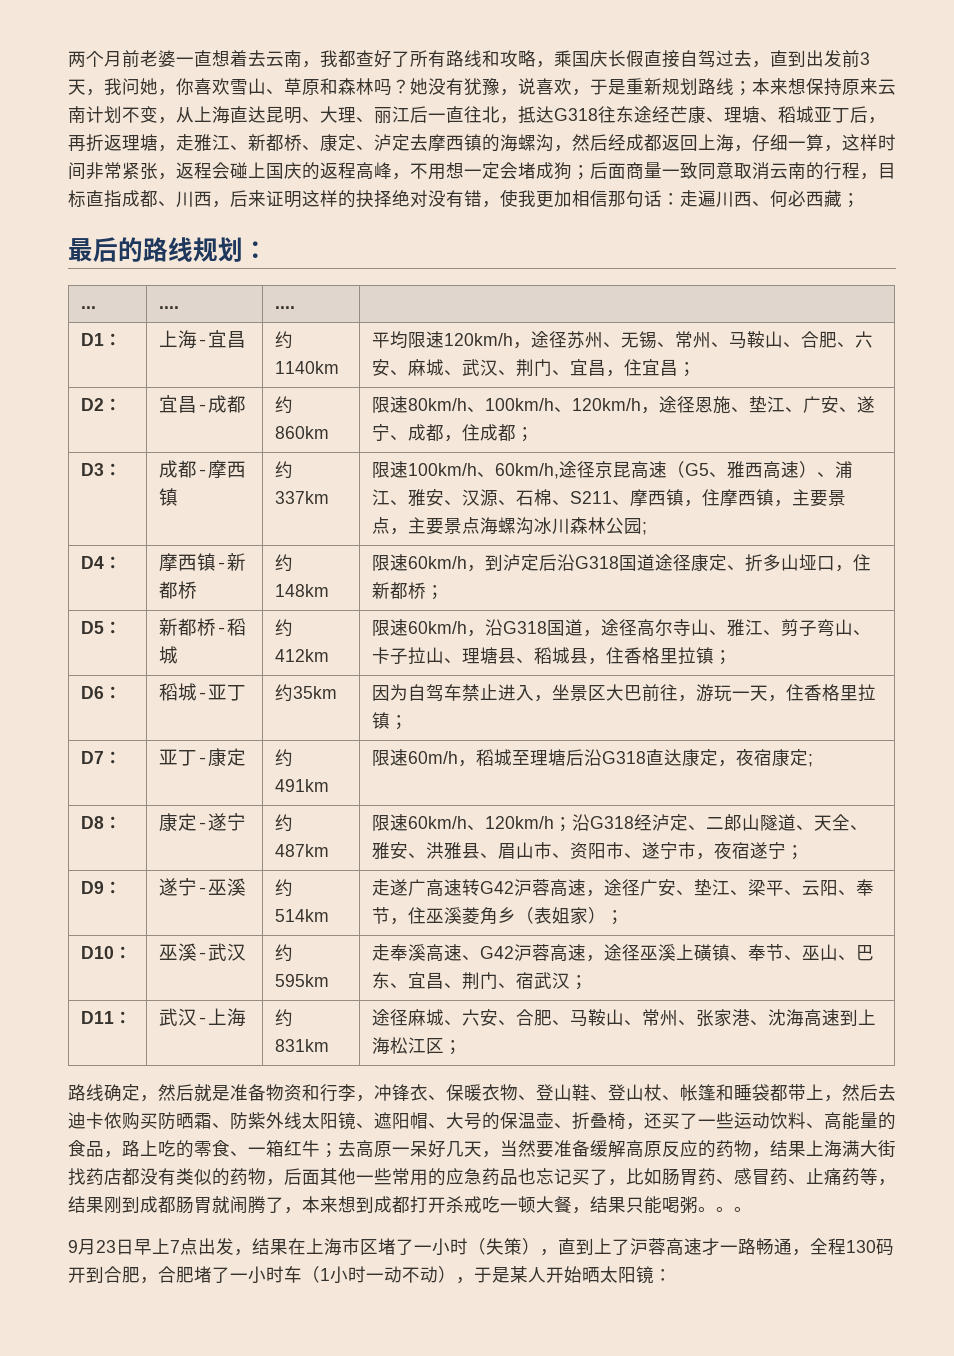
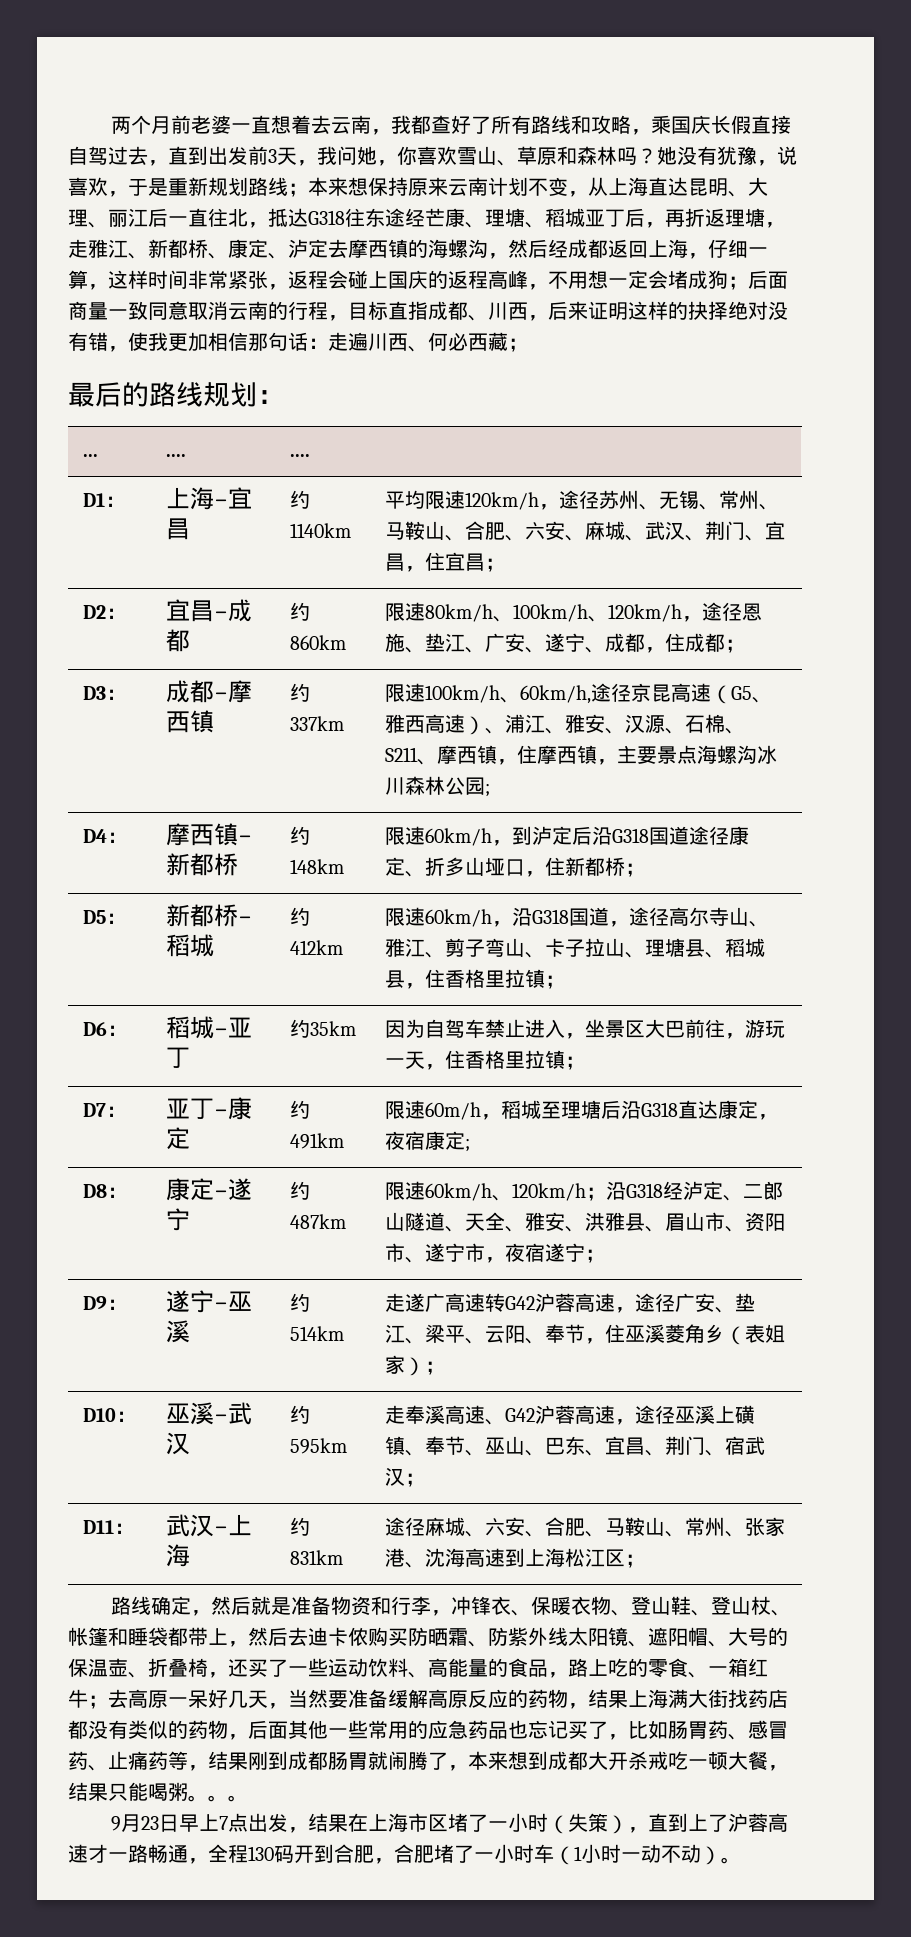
- D3： | 成都-摩西镇 | 约337km | 限速100km/h、60km/h,途径京昆高速（G5、雅西高速）、浦江、雅安、汉源、石棉、S211、摩西镇，住摩西镇，主要景点，主要景点海螺沟冰川森林公园;
+ D3： | 成都-摩西镇 | 约337km | 限速100km/h、60km/h,途径京昆高速（G5、雅西高速）、浦江、雅安、汉源、石棉、S211、摩西镇，住摩西镇，主要景点海螺沟冰川森林公园;
- 去高原一呆好几天，当然要准备缓解高原反应的药物，结果上海满大街找药店都没有类似的药物，后面其他一些常用的应急药品也忘记买了，比如肠胃药、感冒药、止痛药等，结果刚到成都肠胃就闹腾了，本来想到成都打开杀戒吃一顿大餐，结果只能喝粥。
+ 去高原一呆好几天，当然要准备缓解高原反应的药物，结果上海满大街找药店都没有类似的药物，后面其他一些常用的应急药品也忘记买了，比如肠胃药、感冒药、止痛药等，结果刚到成都肠胃就闹腾了，本来想到成都大开杀戒吃一顿大餐，结果只能喝粥。
- 9月23日早上7点出发，结果在上海市区堵了一小时（失策），直到上了沪蓉高速才一路畅通，全程130码开到合肥，合肥堵了一小时车（1小时一动不动），于是某人开始晒太阳镜：
+ 9月23日早上7点出发，结果在上海市区堵了一小时（失策），直到上了沪蓉高速才一路畅通，全程130码开到合肥，合肥堵了一小时车（1小时一动不动）。

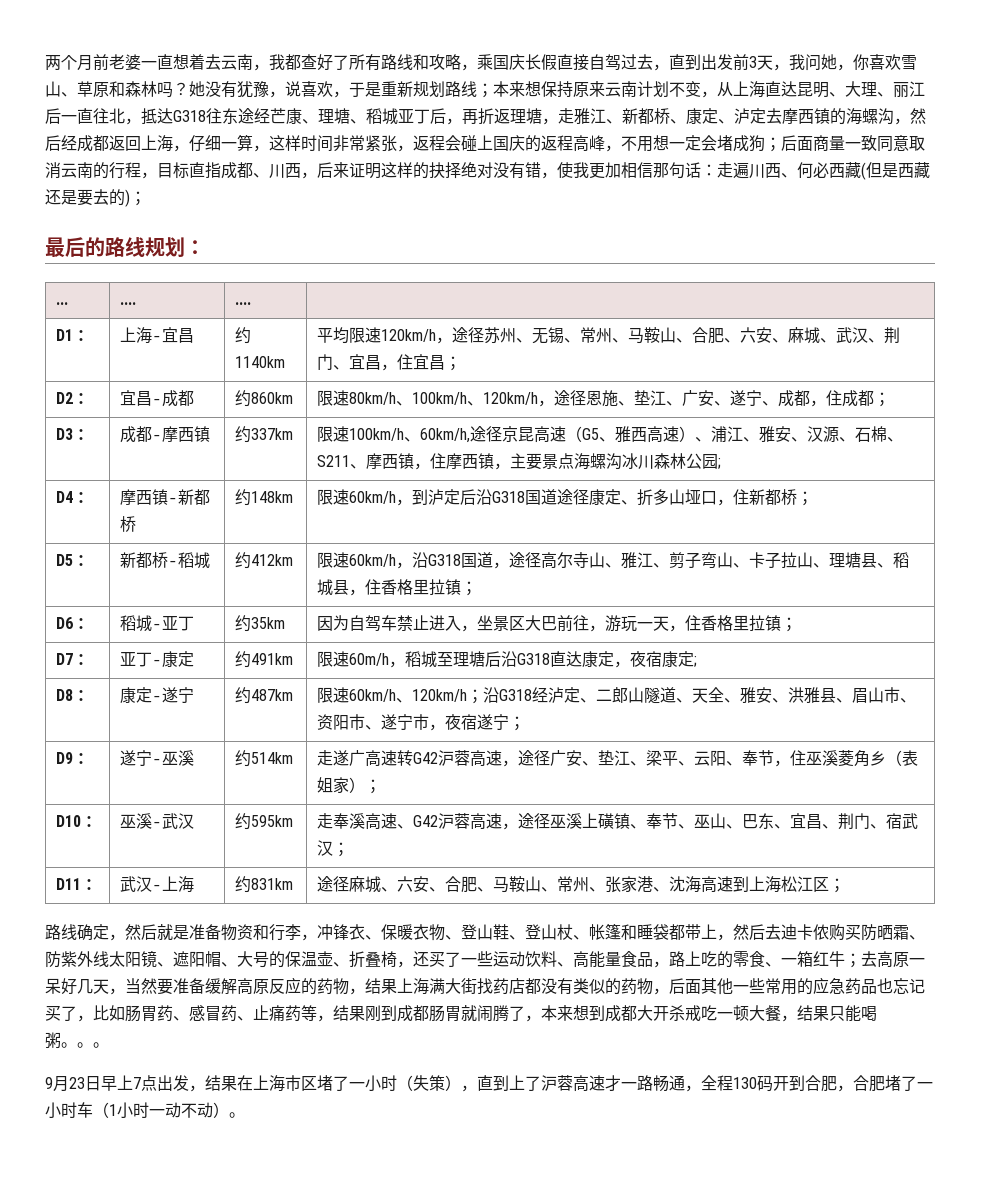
- 走遍川西、何必西藏；
+ 走遍川西、何必西藏(但是西藏还是要去的)；
- 路线确定，然后就是准备物资和行李，冲锋衣、保暖衣物、登山鞋、登山杖、帐篷和睡袋都带上，然后去迪卡侬购买防晒霜、防紫外线太阳镜、遮阳帽、大号的保温壶、折叠椅，还买了一些运动饮料、高能量的食品，路上吃的零食、一箱红牛；
+ 路线确定，然后就是准备物资和行李，冲锋衣、保暖衣物、登山鞋、登山杖、帐篷和睡袋都带上，然后去迪卡侬购买防晒霜、防紫外线太阳镜、遮阳帽、大号的保温壶、折叠椅，还买了一些运动饮料、高能量食品，路上吃的零食、一箱红牛；

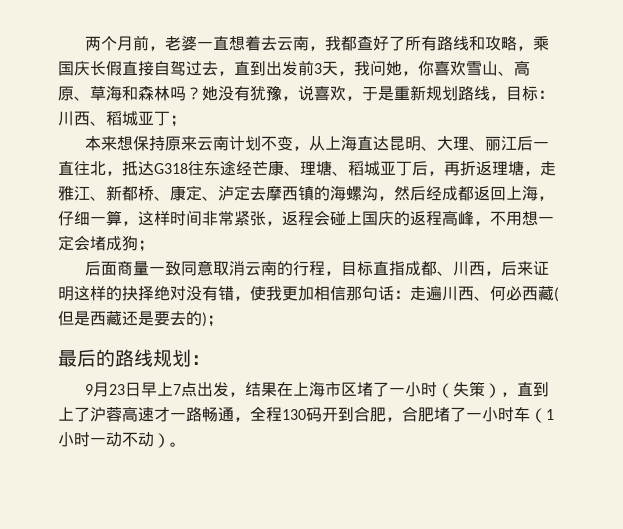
- 两个月前老婆一直想着去云南，我都查好了所有路线和攻略，乘国庆长假直接自驾过去，直到出发前3天，我问她，你喜欢雪山、草原和森林吗？
+ 两个月前，老婆一直想着去云南，我都查好了所有路线和攻略，乘国庆长假直接自驾过去，直到出发前3天，我问她，你喜欢雪山、高原、草海和森林吗？
- 她没有犹豫，说喜欢，于是重新规划路线；本来想保持原来云南计划不变，从上海直达昆明、大理、丽江后一直往北，抵达G318往东途经芒康、理塘、稻城亚丁后，再折返理塘，走雅江、新都桥、康定、泸定去摩西镇的海螺沟，然后经成都返回上海，仔细一算，这样时间非常紧张，返程会碰上国庆的返程高峰，不用想一定会堵成狗；后面商量一致同意取消云南的行程，目标直指成都、川西，后来证明这样的抉择绝对没有错，使我更加相信那句话：
+ 她没有犹豫，说喜欢，于是重新规划路线，目标：川西、稻城亚丁；
+ 本来想保持原来云南计划不变，从上海直达昆明、大理、丽江后一直往北，抵达G318往东途经芒康、理塘、稻城亚丁后，再折返理塘，走雅江、新都桥、康定、泸定去摩西镇的海螺沟，然后经成都返回上海，仔细一算，这样时间非常紧张，返程会碰上国庆的返程高峰，不用想一定会堵成狗；
+ 后面商量一致同意取消云南的行程，目标直指成都、川西，后来证明这样的抉择绝对没有错，使我更加相信那句话：
- ... | .... | .... |
- D1： | 上海-宜昌 | 约1140km | 平均限速120km/h，途径苏州、无锡、常州、马鞍山、合肥、六安、麻城、武汉、荆门、宜昌，住宜昌；
- D2： | 宜昌-成都 | 约860km | 限速80km/h、100km/h、120km/h，途径恩施、垫江、广安、遂宁、成都，住成都；
- D3： | 成都-摩西镇 | 约337km | 限速100km/h、60km/h,途径京昆高速（G5、雅西高速）、浦江、雅安、汉源、石棉、S211、摩西镇，住摩西镇，主要景点海螺沟冰川森林公园;
- D4： | 摩西镇-新都桥 | 约148km | 限速60km/h，到泸定后沿G318国道途径康定、折多山垭口，住新都桥；
- D5： | 新都桥-稻城 | 约412km | 限速60km/h，沿G318国道，途径高尔寺山、雅江、剪子弯山、卡子拉山、理塘县、稻城县，住香格里拉镇；
- D6： | 稻城-亚丁 | 约35km | 因为自驾车禁止进入，坐景区大巴前往，游玩一天，住香格里拉镇；
- D7： | 亚丁-康定 | 约491km | 限速60m/h，稻城至理塘后沿G318直达康定，夜宿康定;
- D8： | 康定-遂宁 | 约487km | 限速60km/h、120km/h；沿G318经泸定、二郎山隧道、天全、雅安、洪雅县、眉山市、资阳市、遂宁市，夜宿遂宁；
- D9： | 遂宁-巫溪 | 约514km | 走遂广高速转G42沪蓉高速，途径广安、垫江、梁平、云阳、奉节，住巫溪菱角乡（表姐家）；
- D10： | 巫溪-武汉 | 约595km | 走奉溪高速、G42沪蓉高速，途径巫溪上磺镇、奉节、巫山、巴东、宜昌、荆门、宿武汉；
- D11： | 武汉-上海 | 约831km | 途径麻城、六安、合肥、马鞍山、常州、张家港、沈海高速到上海松江区；
- 路线确定，然后就是准备物资和行李，冲锋衣、保暖衣物、登山鞋、登山杖、帐篷和睡袋都带上，然后去迪卡侬购买防晒霜、防紫外线太阳镜、遮阳帽、大号的保温壶、折叠椅，还买了一些运动饮料、高能量食品，路上吃的零食、一箱红牛；去高原一呆好几天，当然要准备缓解高原反应的药物，结果上海满大街找药店都没有类似的药物，后面其他一些常用的应急药品也忘记买了，比如肠胃药、感冒药、止痛药等，结果刚到成都肠胃就闹腾了，本来想到成都大开杀戒吃一顿大餐，结果只能喝粥。。。

